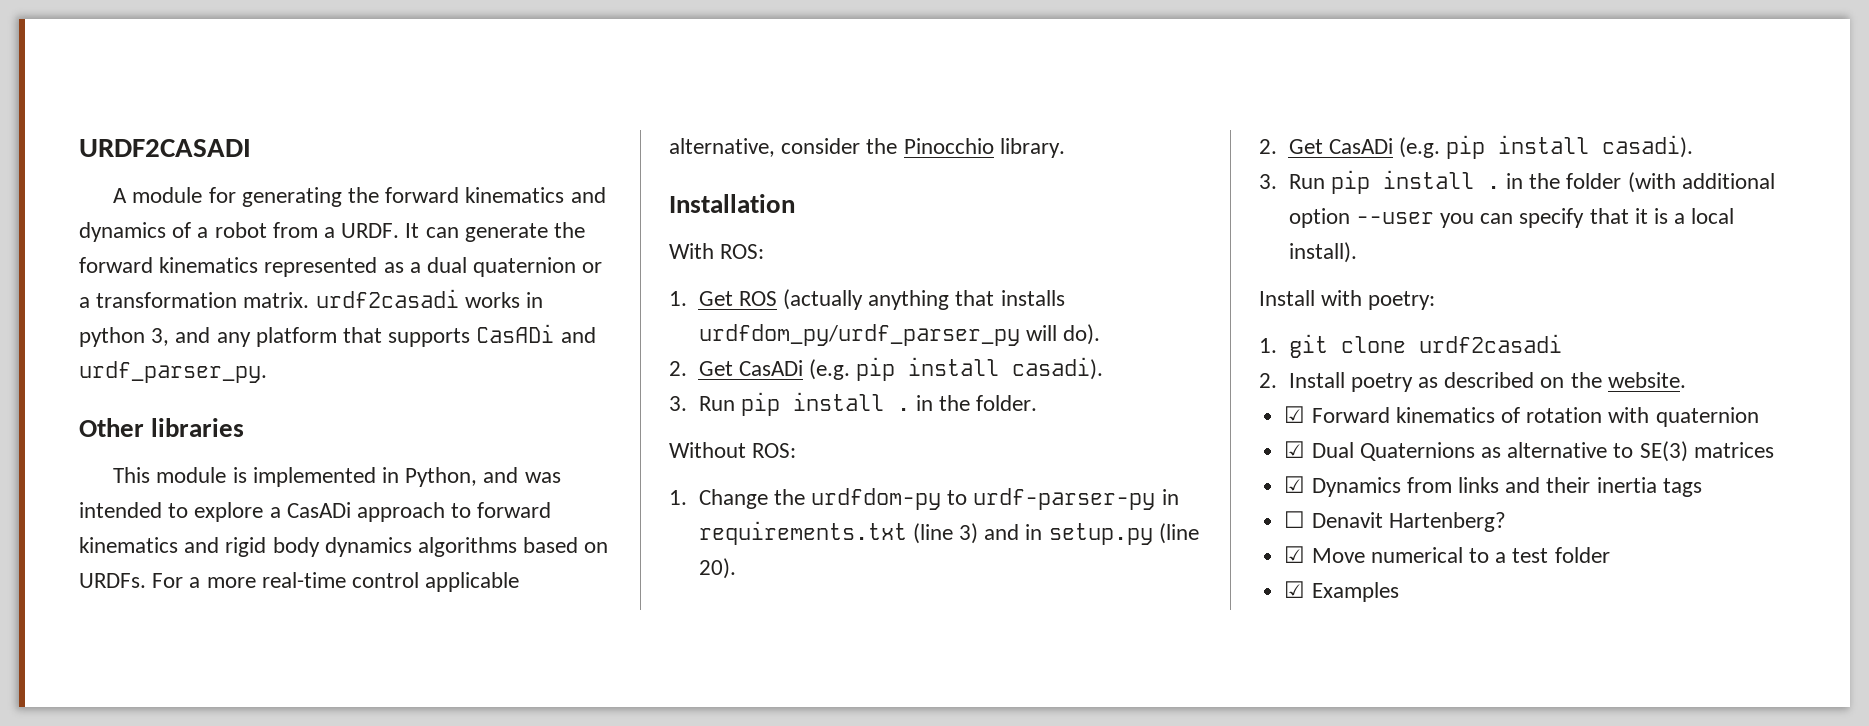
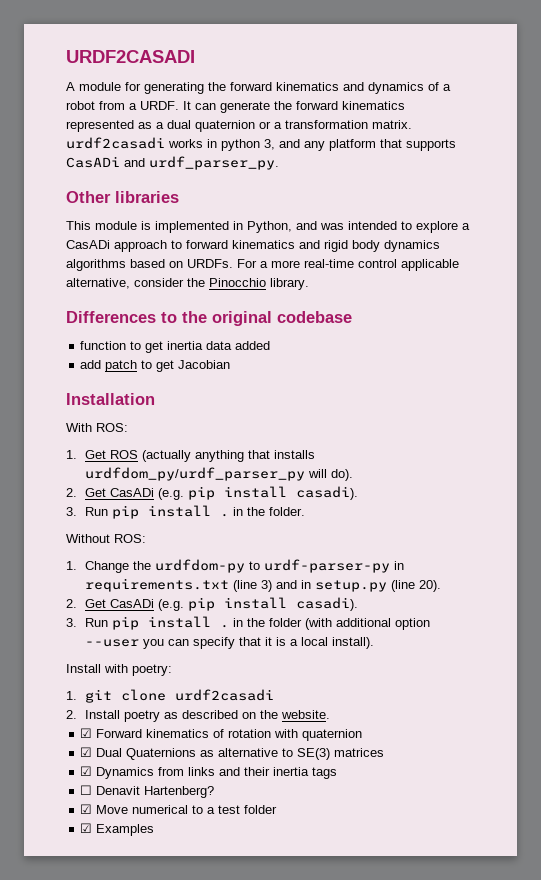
+ Differences to the original codebase
+ function to get inertia data added
+ add patch to get Jacobian

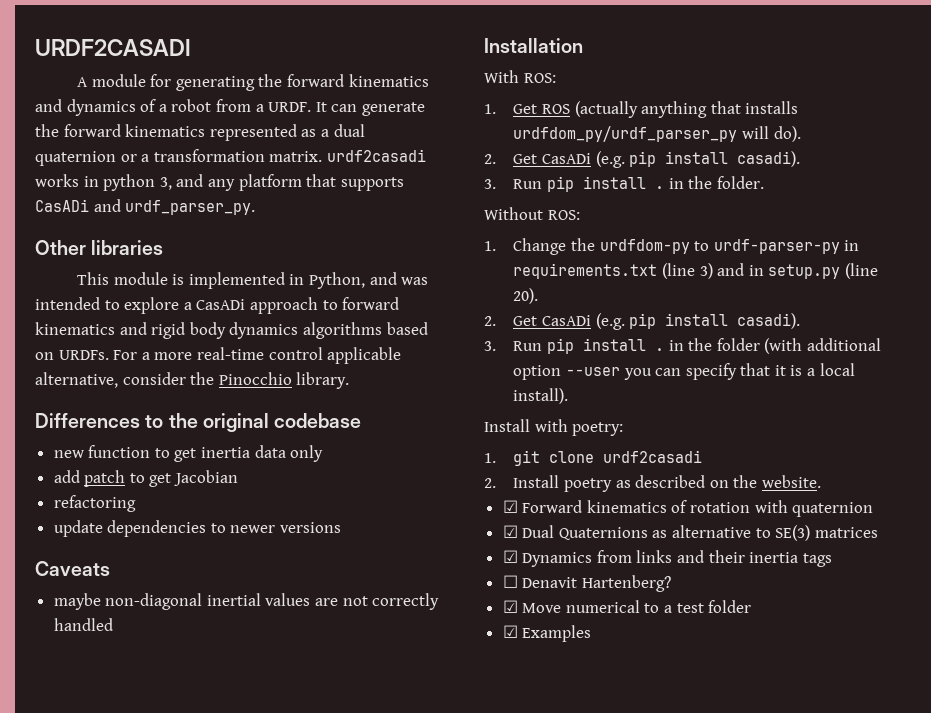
- function to get inertia data added
+ new function to get inertia data only
+ refactoring
+ update dependencies to newer versions
+ Caveats
+ maybe non-diagonal inertial values are not correctly handled

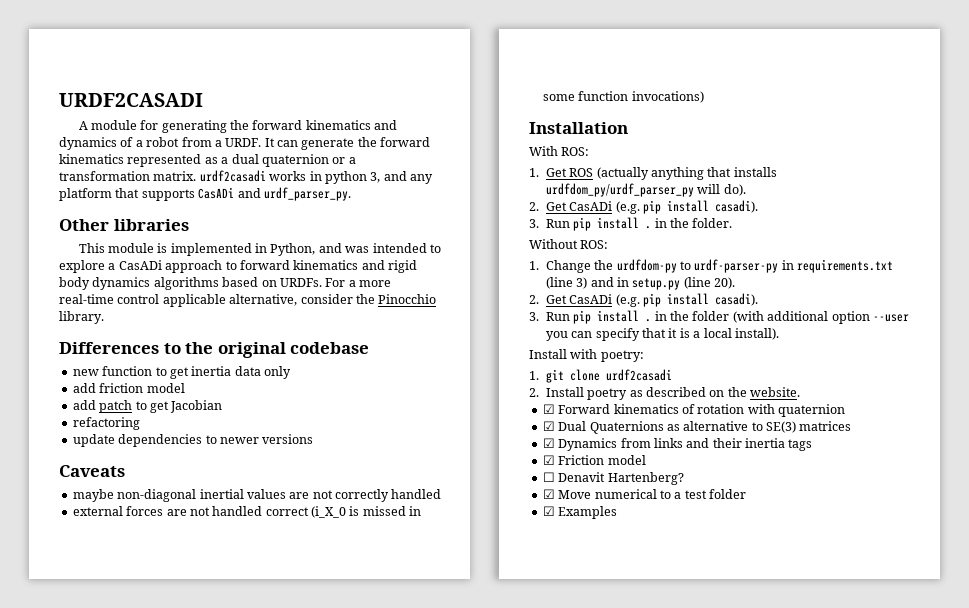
+ add friction model
+ external forces are not handled correct (i_X_0 is missed in some function invocations)
+ ☑ Friction model

